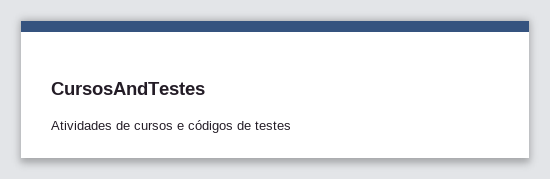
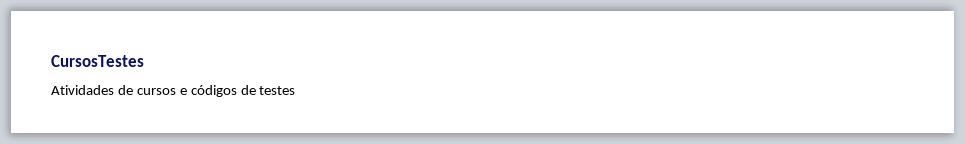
- CursosAndTestes
+ CursosTestes

